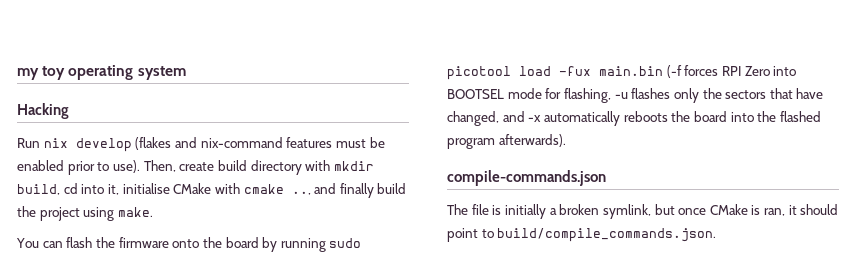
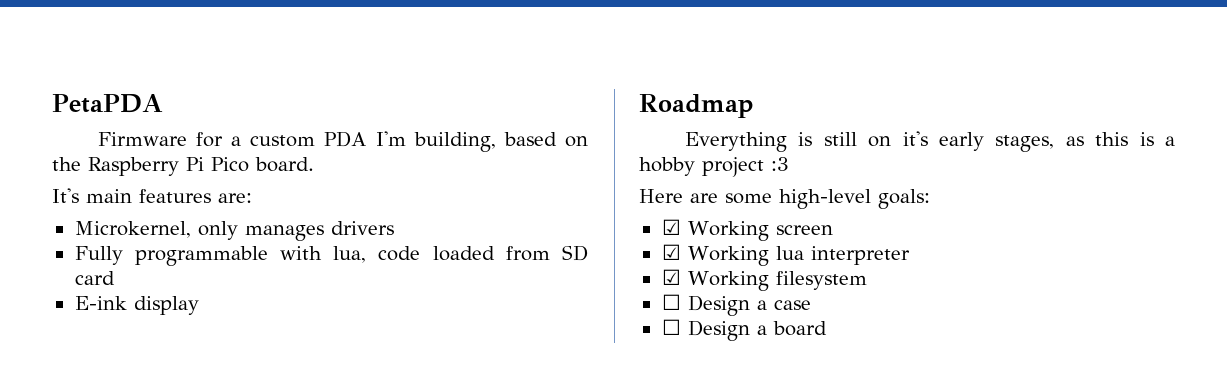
- my toy operating system
- Hacking
- Run nix develop (flakes and nix-command features must be enabled prior to use). Then, create build directory with mkdir build, cd into it, initialise CMake with cmake .., and finally build the project using make.
- You can flash the firmware onto the board by running sudo picotool load -fux main.bin (-f forces RPI Zero into BOOTSEL mode for flashing, -u flashes only the sectors that have changed, and -x automatically reboots the board into the flashed program afterwards).
- compile-commands.json
- The file is initially a broken symlink, but once CMake is ran, it should point to build/compile_commands.json.
+ PetaPDA
+ Firmware for a custom PDA I'm building, based on the Raspberry Pi Pico board.
+ It's main features are:
+ Microkernel, only manages drivers
+ Fully programmable with lua, code loaded from SD card
+ E-ink display
+ Roadmap
+ Everything is still on it's early stages, as this is a hobby project :3
+ Here are some high-level goals:
+ ☑ Working screen
+ ☑ Working lua interpreter
+ ☑ Working filesystem
+ ☐ Design a case
+ ☐ Design a board

